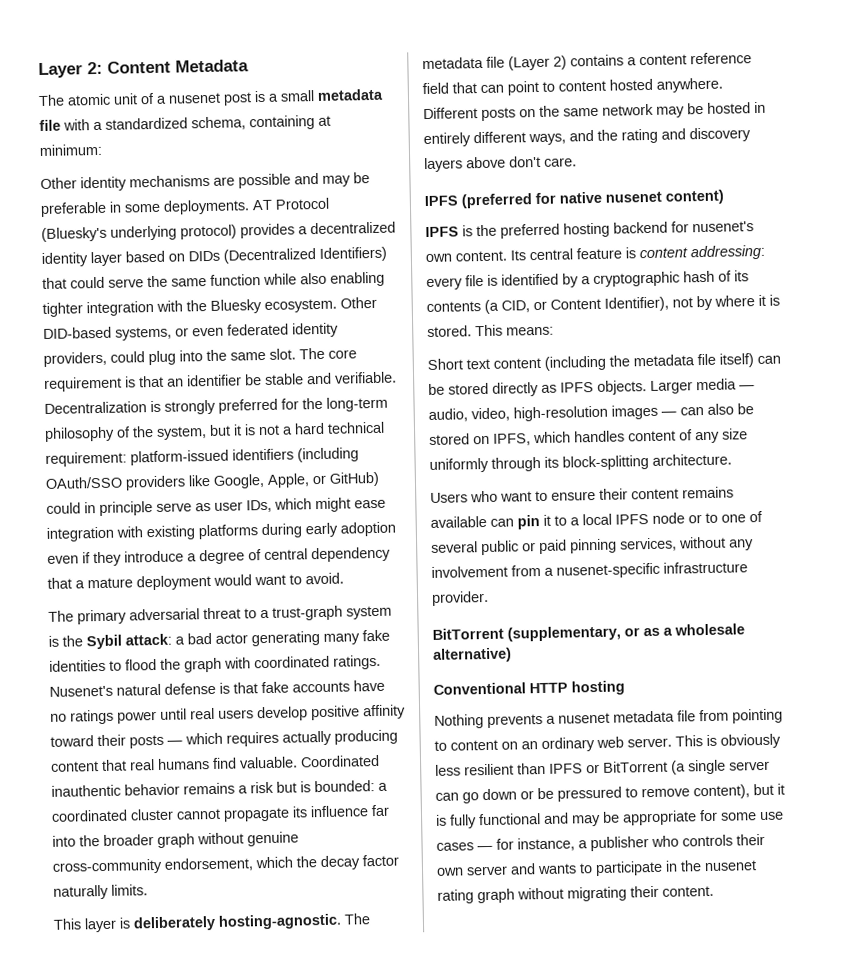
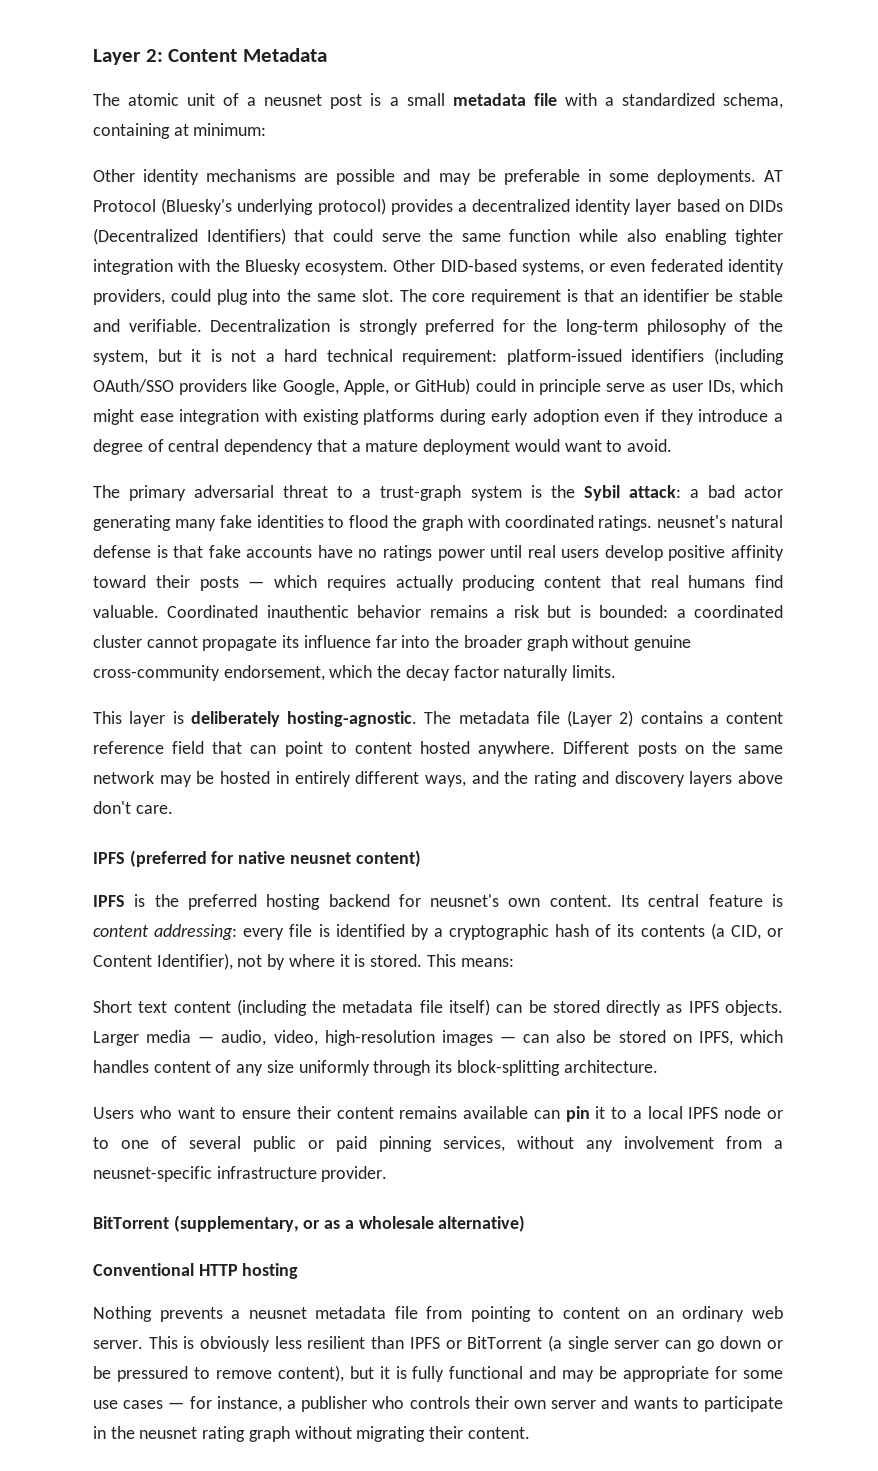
- The atomic unit of a nusenet post is a small metadata file with a standardized schema, containing at minimum:
+ The atomic unit of a neusnet post is a small metadata file with a standardized schema, containing at minimum:
- The primary adversarial threat to a trust-graph system is the Sybil attack: a bad actor generating many fake identities to flood the graph with coordinated ratings. Nusenet's natural defense is that fake accounts have no ratings power until real users develop positive affinity toward their posts — which requires actually producing content that real humans find valuable.
+ The primary adversarial threat to a trust-graph system is the Sybil attack: a bad actor generating many fake identities to flood the graph with coordinated ratings. neusnet's natural defense is that fake accounts have no ratings power until real users develop positive affinity toward their posts — which requires actually producing content that real humans find valuable.
- IPFS (preferred for native nusenet content)
+ IPFS (preferred for native neusnet content)
- IPFS is the preferred hosting backend for nusenet's own content.
+ IPFS is the preferred hosting backend for neusnet's own content.
- Users who want to ensure their content remains available can pin it to a local IPFS node or to one of several public or paid pinning services, without any involvement from a nusenet-specific infrastructure provider.
+ Users who want to ensure their content remains available can pin it to a local IPFS node or to one of several public or paid pinning services, without any involvement from a neusnet-specific infrastructure provider.
- Nothing prevents a nusenet metadata file from pointing to content on an ordinary web server.
+ Nothing prevents a neusnet metadata file from pointing to content on an ordinary web server.
- This is obviously less resilient than IPFS or BitTorrent (a single server can go down or be pressured to remove content), but it is fully functional and may be appropriate for some use cases — for instance, a publisher who controls their own server and wants to participate in the nusenet rating graph without migrating their content.
+ This is obviously less resilient than IPFS or BitTorrent (a single server can go down or be pressured to remove content), but it is fully functional and may be appropriate for some use cases — for instance, a publisher who controls their own server and wants to participate in the neusnet rating graph without migrating their content.

